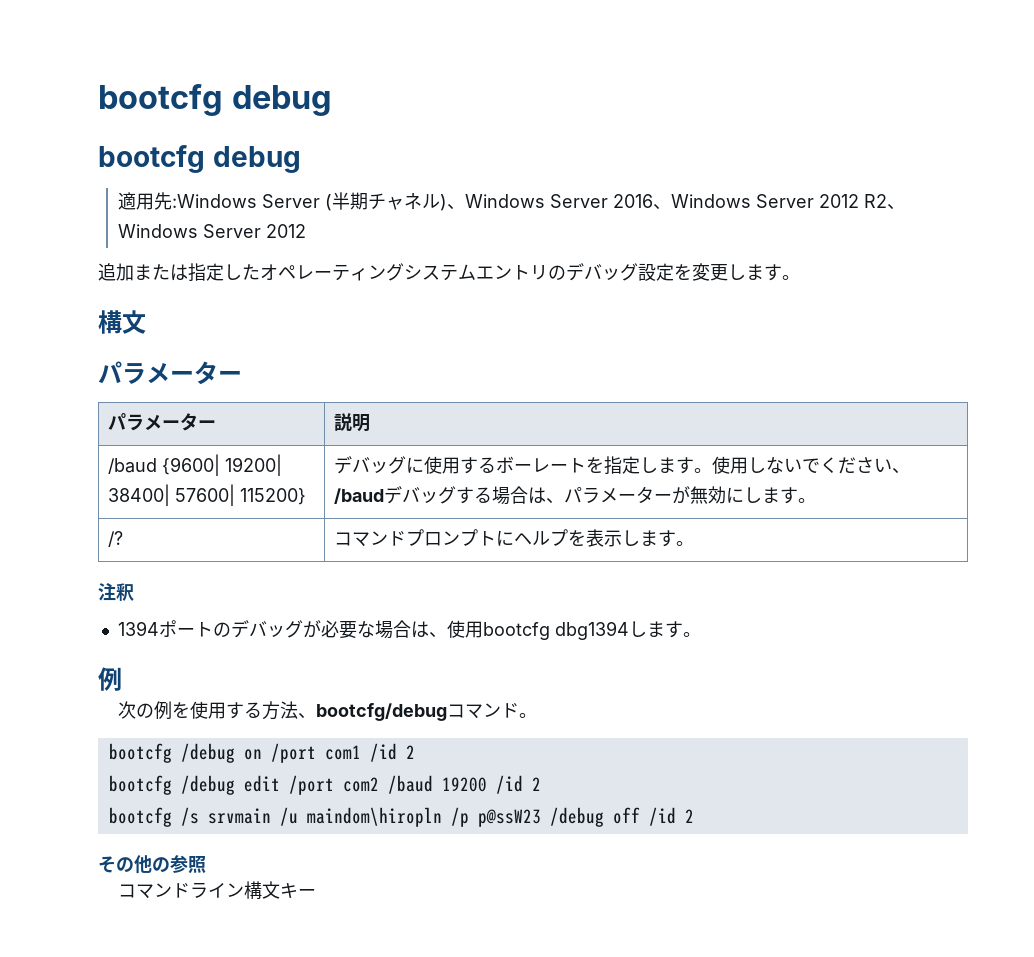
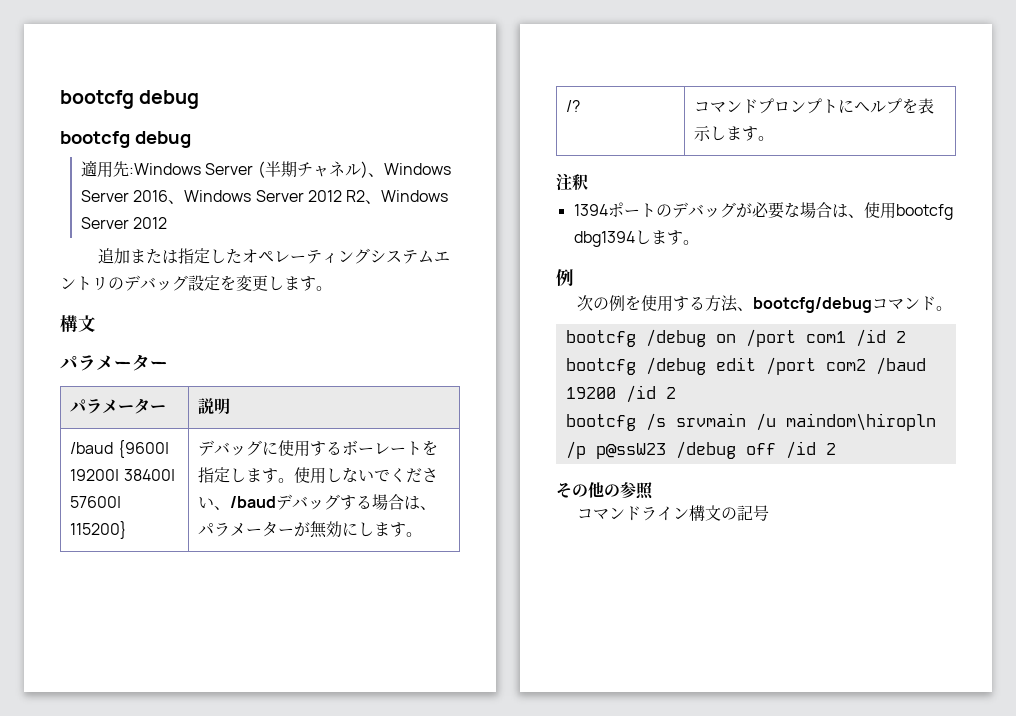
- コマンドライン構文キー
+ コマンドライン構文の記号

